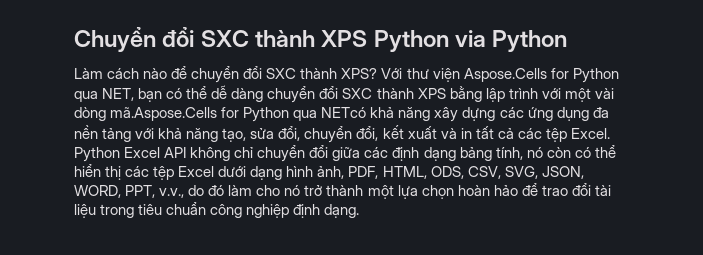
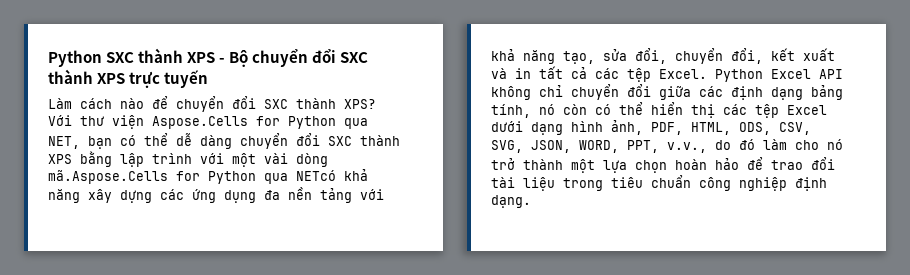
- Chuyển đổi SXC thành XPS Python via Python
+ Python SXC thành XPS - Bộ chuyển đổi SXC thành XPS trực tuyến

